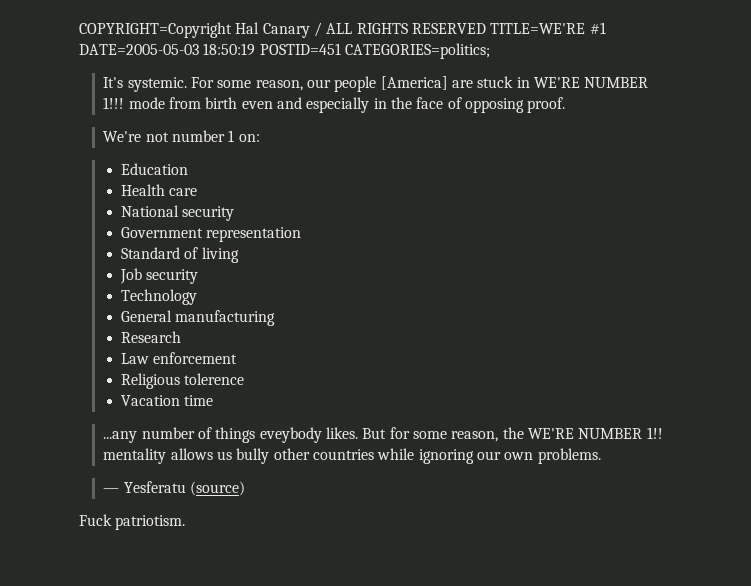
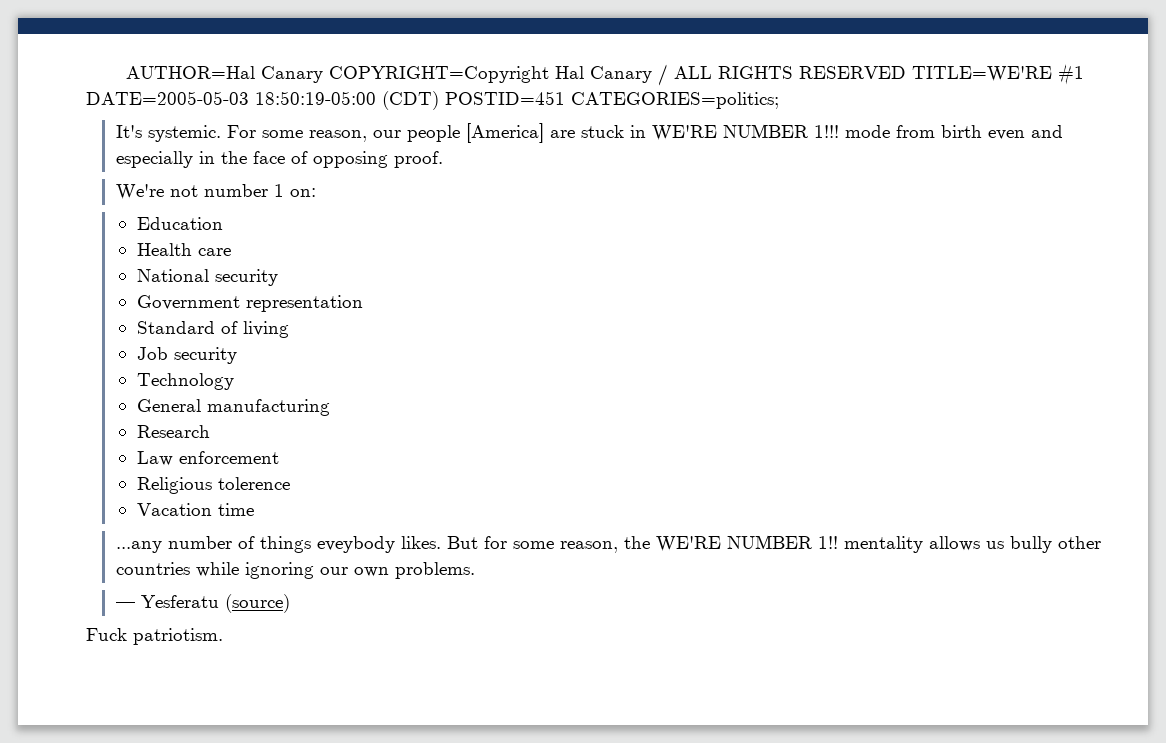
- COPYRIGHT=Copyright Hal Canary / ALL RIGHTS RESERVED TITLE=WE'RE #1 DATE=2005-05-03 18:50:19 POSTID=451 CATEGORIES=politics;
+ AUTHOR=Hal Canary COPYRIGHT=Copyright Hal Canary / ALL RIGHTS RESERVED TITLE=WE'RE #1 DATE=2005-05-03 18:50:19-05:00 (CDT) POSTID=451 CATEGORIES=politics;

